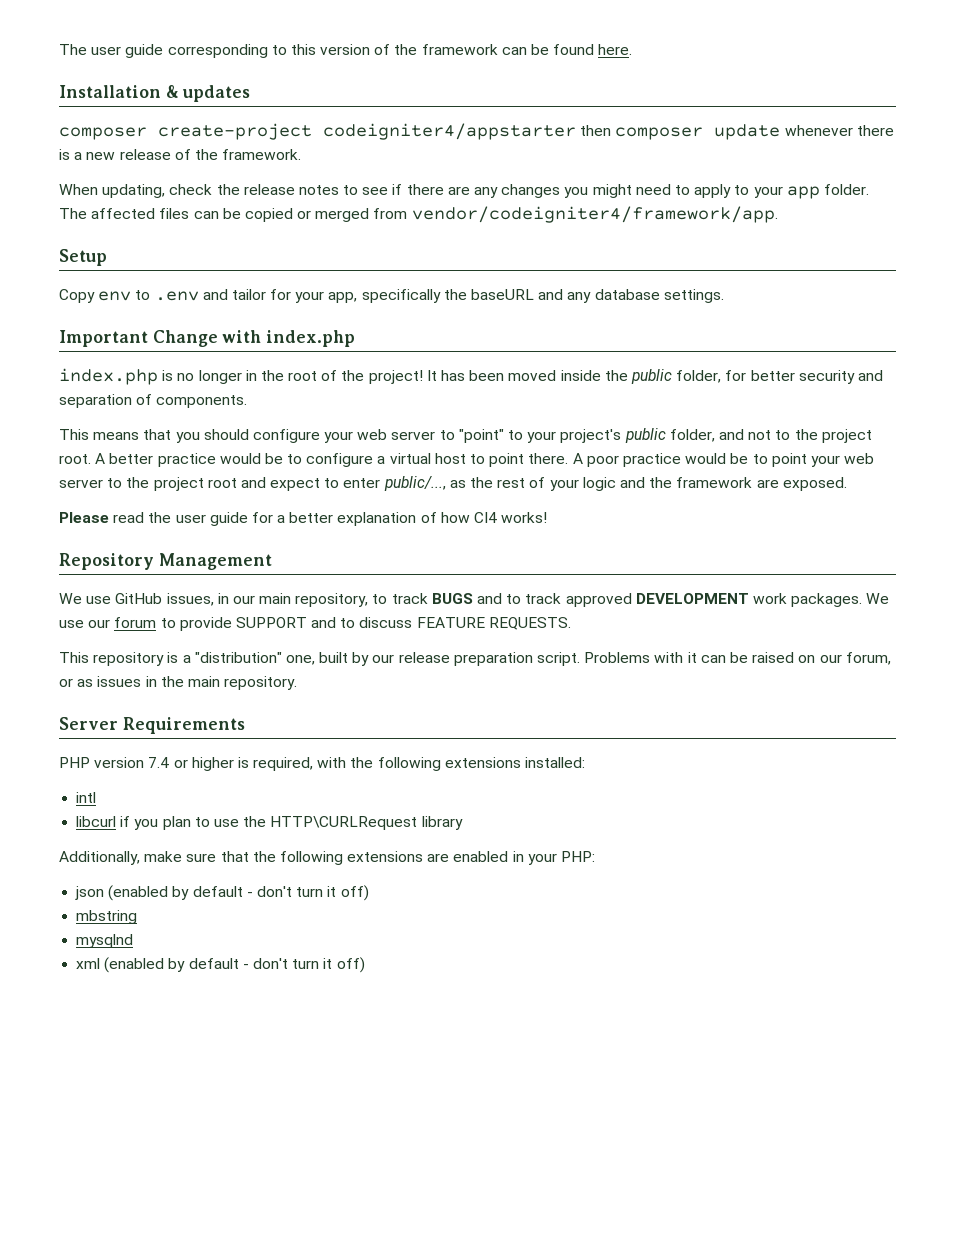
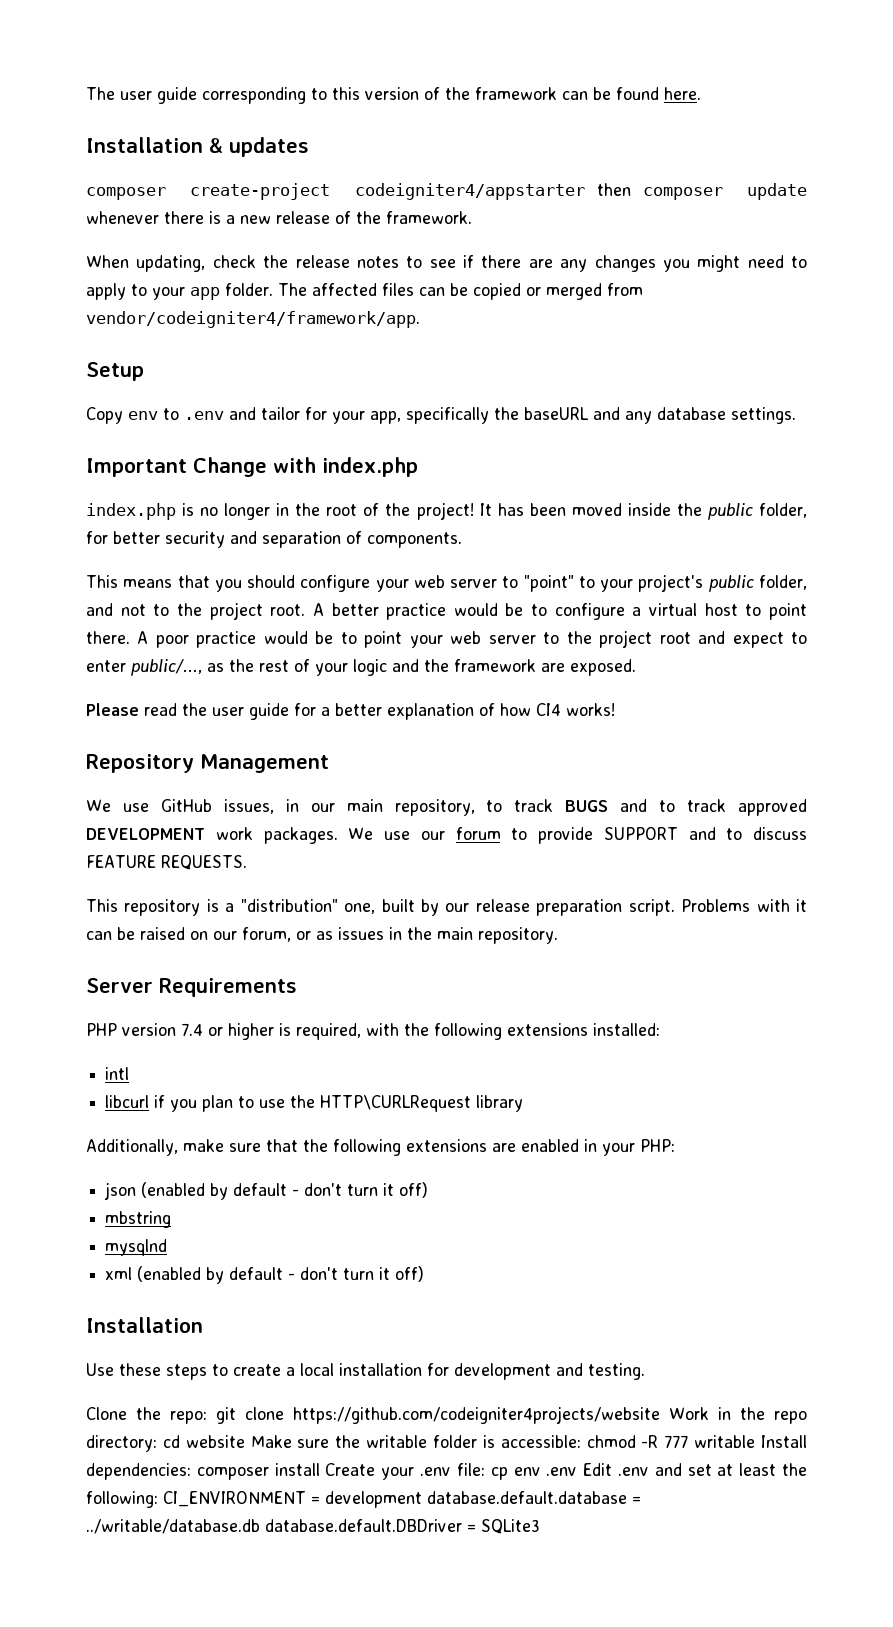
  xml (enabled by default - don't turn it off)
+ Installation
+ Use these steps to create a local installation for development and testing.
+ Clone the repo: git clone https://github.com/codeigniter4projects/website Work in the repo directory: cd website Make sure the writable folder is accessible: chmod -R 777 writable Install dependencies: composer install Create your .env file: cp env .env Edit .env and set at least the following: CI_ENVIRONMENT = development database.default.database = ../writable/database.db database.default.DBDriver = SQLite3

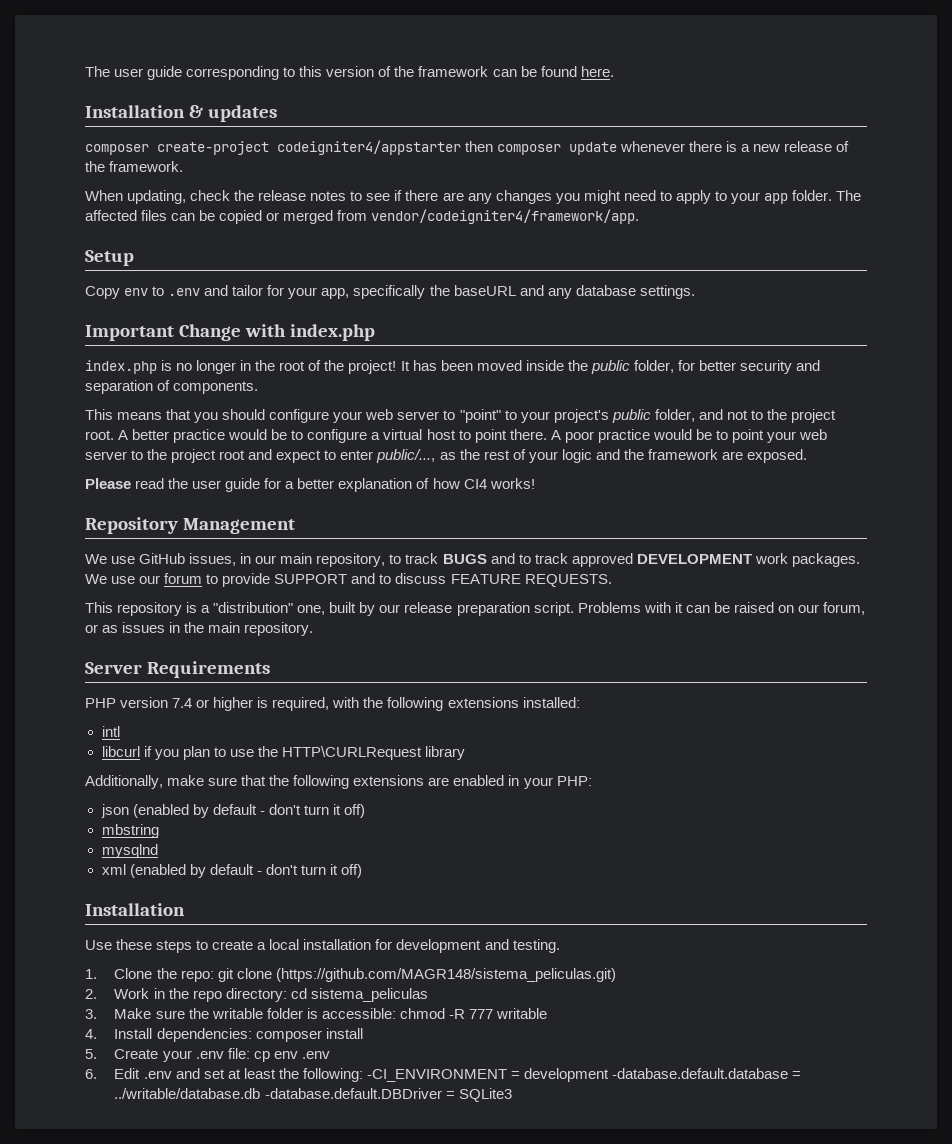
- Clone the repo: git clone https://github.com/codeigniter4projects/website Work in the repo directory: cd website Make sure the writable folder is accessible: chmod -R 777 writable Install dependencies: composer install Create your .env file: cp env .env Edit .env and set at least the following: CI_ENVIRONMENT = development database.default.database = ../writable/database.db database.default.DBDriver = SQLite3
+ 1. Clone the repo: git clone (https://github.com/MAGR148/sistema_peliculas.git)
+ 2. Work in the repo directory: cd sistema_peliculas
+ 3. Make sure the writable folder is accessible: chmod -R 777 writable
+ 4. Install dependencies: composer install
+ 5. Create your .env file: cp env .env
+ 6. Edit .env and set at least the following: -CI_ENVIRONMENT = development -database.default.database = ../writable/database.db -database.default.DBDriver = SQLite3

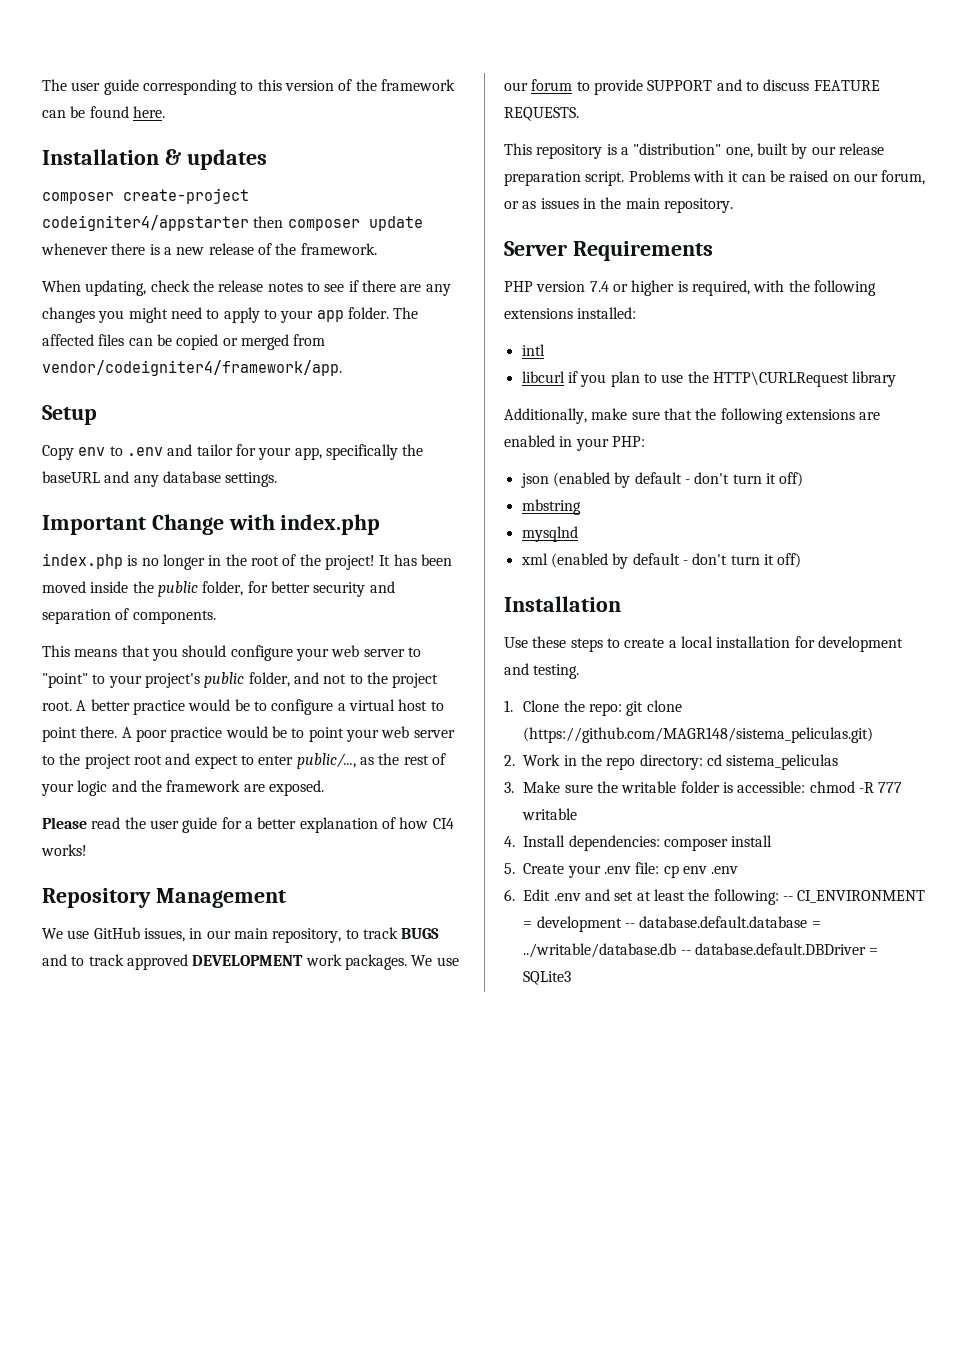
- 6. Edit .env and set at least the following: -CI_ENVIRONMENT = development -database.default.database = ../writable/database.db -database.default.DBDriver = SQLite3
+ 6. Edit .env and set at least the following: -- CI_ENVIRONMENT = development -- database.default.database = ../writable/database.db -- database.default.DBDriver = SQLite3

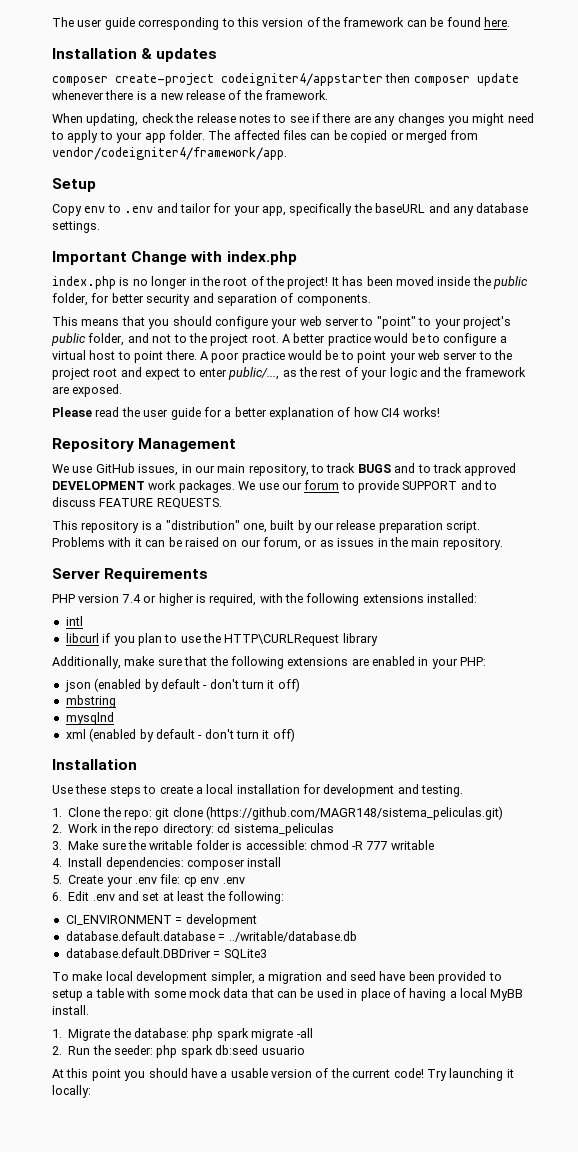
- 6. Edit .env and set at least the following: -- CI_ENVIRONMENT = development -- database.default.database = ../writable/database.db -- database.default.DBDriver = SQLite3
+ 6. Edit .env and set at least the following:
+ CI_ENVIRONMENT = development
+ database.default.database = ../writable/database.db
+ database.default.DBDriver = SQLite3
+ To make local development simpler, a migration and seed have been provided to setup a table with some mock data that can be used in place of having a local MyBB install.
+ 1. Migrate the database: php spark migrate -all
+ 2. Run the seeder: php spark db:seed usuario
+ At this point you should have a usable version of the current code! Try launching it locally:

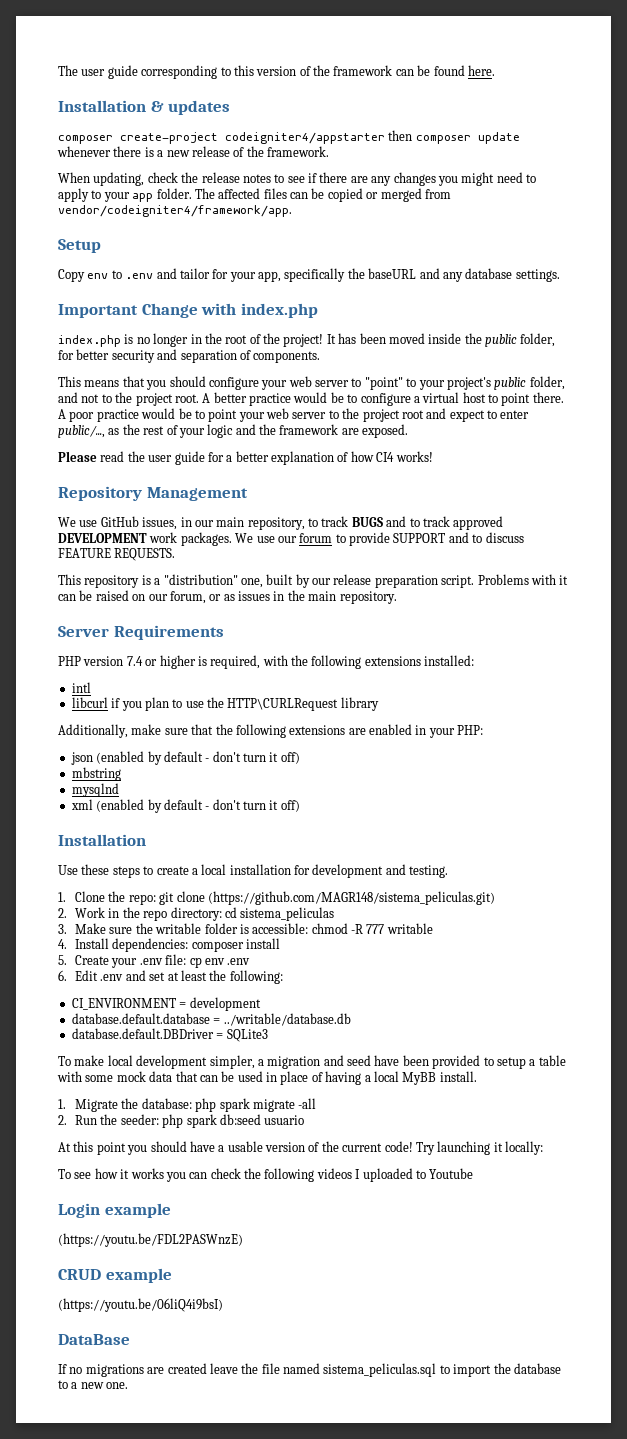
+ To see how it works you can check the following videos I uploaded to Youtube
+ Login example
+ (https://youtu.be/FDL2PASWnzE)
+ CRUD example
+ (https://youtu.be/06liQ4i9bsI)
+ DataBase
+ If no migrations are created leave the file named sistema_peliculas.sql to import the database to a new one.

